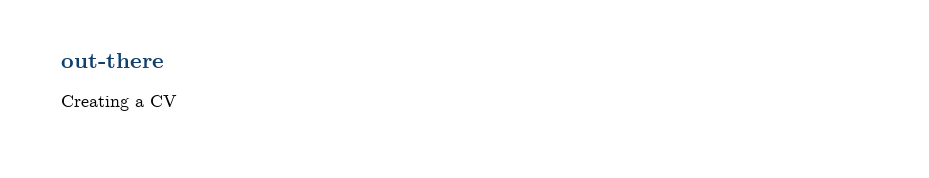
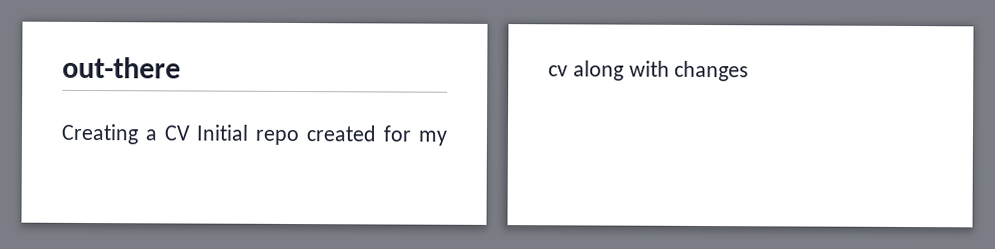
- Creating a CV
+ Creating a CV Initial repo created for my cv along with changes

